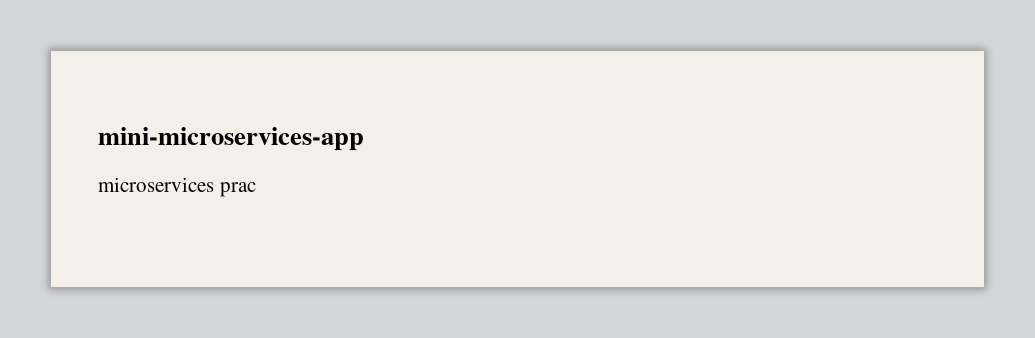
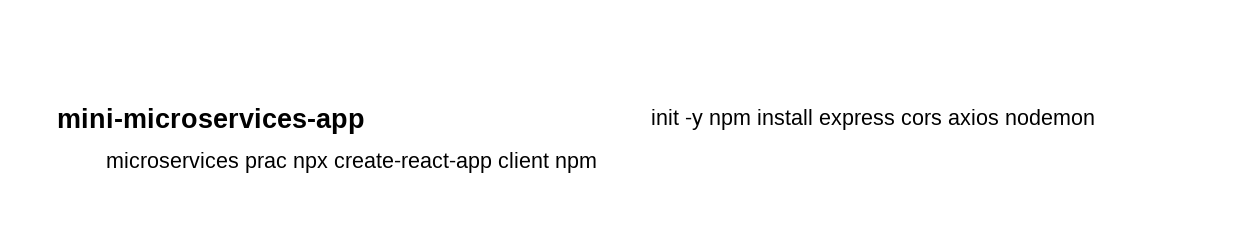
- microservices prac
+ microservices prac npx create-react-app client npm init -y npm install express cors axios nodemon

